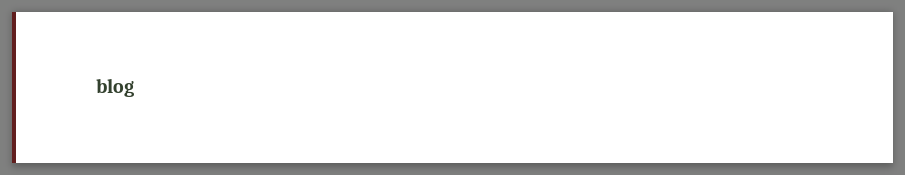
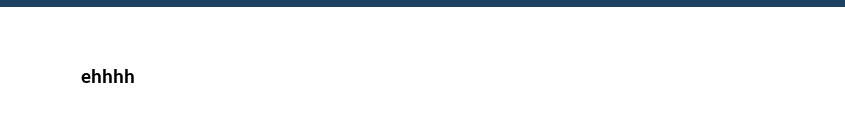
- blog
+ ehhhh

